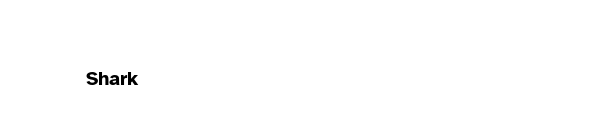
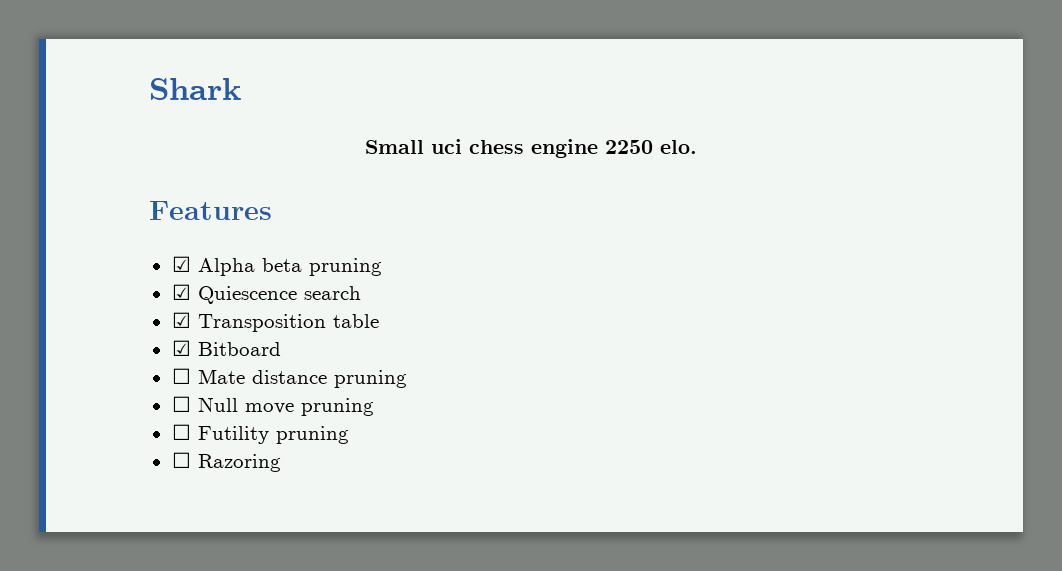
+ Small uci chess engine 2250 elo.
+ Features
+ ☑ Alpha beta pruning
+ ☑ Quiescence search
+ ☑ Transposition table
+ ☑ Bitboard
+ ☐ Mate distance pruning
+ ☐ Null move pruning
+ ☐ Futility pruning
+ ☐ Razoring

